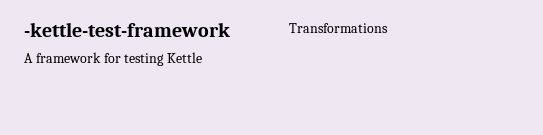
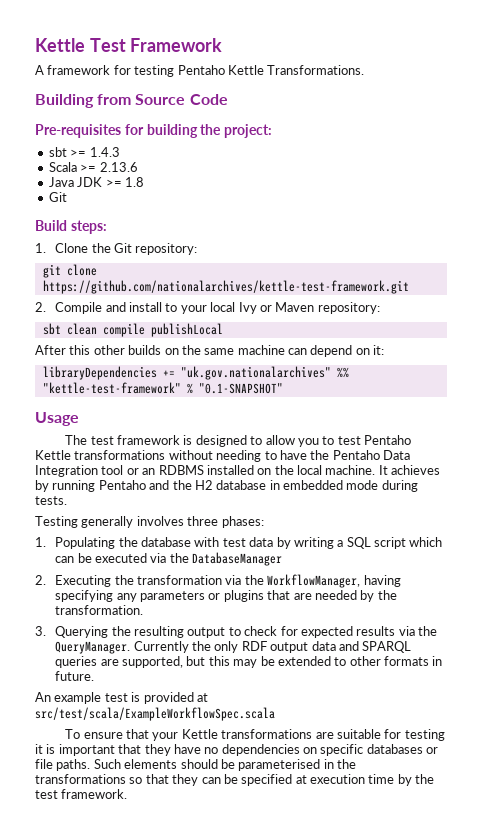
- -kettle-test-framework
+ Kettle Test Framework
- A framework for testing Kettle Transformations
+ A framework for testing Pentaho Kettle Transformations.
+ Building from Source Code
+ Pre-requisites for building the project:
+ sbt >= 1.4.3
+ Scala >= 2.13.6
+ Java JDK >= 1.8
+ Git
+ Build steps:
+ 1. Clone the Git repository:
+ git clone https://github.com/nationalarchives/kettle-test-framework.git
+ 2. Compile and install to your local Ivy or Maven repository:
+ sbt clean compile publishLocal
+ After this other builds on the same machine can depend on it:
+ libraryDependencies += "uk.gov.nationalarchives" %% "kettle-test-framework" % "0.1-SNAPSHOT"
+ Usage
+ The test framework is designed to allow you to test Pentaho Kettle transformations without needing to have the Pentaho Data Integration tool or an RDBMS installed on the local machine. It achieves by running Pentaho and the H2 database in embedded mode during tests.
+ Testing generally involves three phases:
+ 1. Populating the database with test data by writing a SQL script which can be executed via the DatabaseManager
+ 2. Executing the transformation via the WorkflowManager, having specifying any parameters or plugins that are needed by the transformation.
+ 3. Querying the resulting output to check for expected results via the QueryManager. Currently the only RDF output data and SPARQL queries are supported, but this may be extended to other formats in future.
+ An example test is provided at src/test/scala/ExampleWorkflowSpec.scala
+ To ensure that your Kettle transformations are suitable for testing it is important that they have no dependencies on specific databases or file paths. Such elements should be parameterised in the transformations so that they can be specified at execution time by the test framework.

